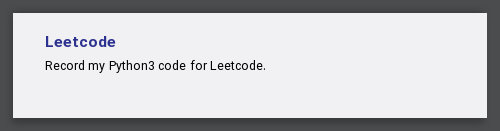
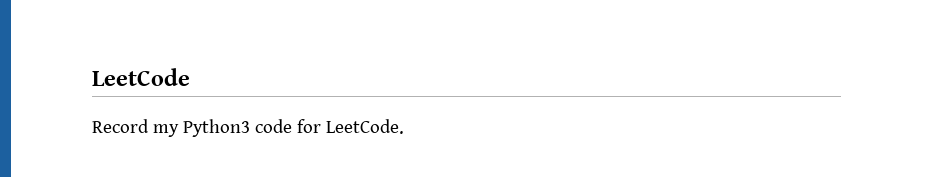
- Leetcode
+ LeetCode
- Record my Python3 code for Leetcode.
+ Record my Python3 code for LeetCode.

